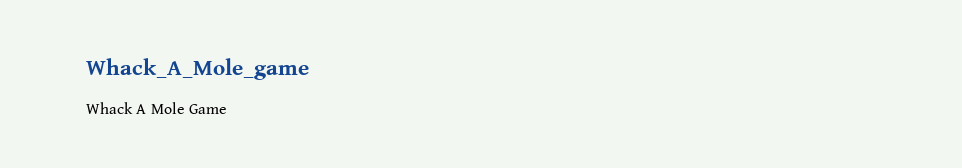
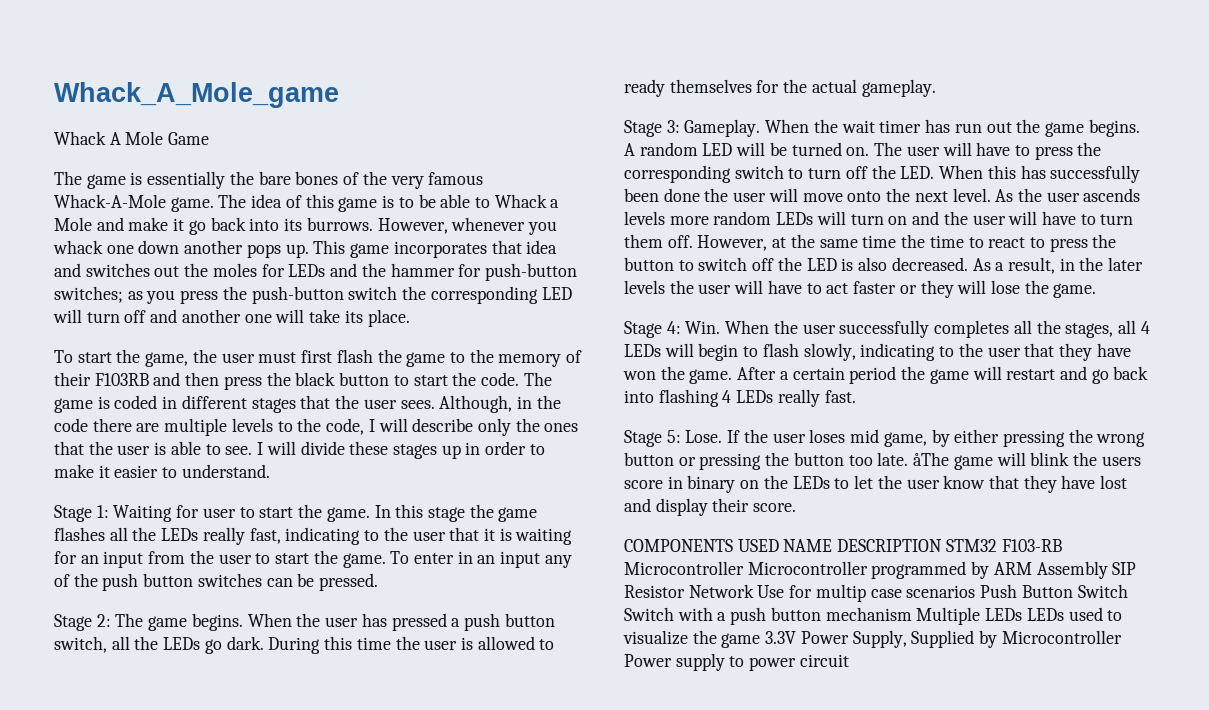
+ The game is essentially the bare bones of the very famous Whack-A-Mole game. The idea of this game is to be able to Whack a Mole and make it go back into its burrows. However, whenever you whack one down another pops up. This game incorporates that idea and switches out the moles for LEDs and the hammer for push-button switches; as you press the push-button switch the corresponding LED will turn off and another one will take its place.
+ To start the game, the user must first flash the game to the memory of their F103RB and then press the black button to start the code. The game is coded in different stages that the user sees. Although, in the code there are multiple levels to the code, I will describe only the ones that the user is able to see. I will divide these stages up in order to make it easier to understand.
+ Stage 1: Waiting for user to start the game. In this stage the game flashes all the LEDs really fast, indicating to the user that it is waiting for an input from the user to start the game. To enter in an input any of the push button switches can be pressed.
+ Stage 2: The game begins. When the user has pressed a push button switch, all the LEDs go dark. During this time the user is allowed to ready themselves for the actual gameplay.
+ Stage 3: Gameplay. When the wait timer has run out the game begins. A random LED will be turned on. The user will have to press the corresponding switch to turn off the LED. When this has successfully been done the user will move onto the next level. As the user ascends levels more random LEDs will turn on and the user will have to turn them off. However, at the same time the time to react to press the button to switch off the LED is also decreased. As a result, in the later levels the user will have to act faster or they will lose the game.
+ Stage 4: Win. When the user successfully completes all the stages, all 4 LEDs will begin to flash slowly, indicating to the user that they have won the game. After a certain period the game will restart and go back into flashing 4 LEDs really fast.
+ Stage 5: Lose. If the user loses mid game, by either pressing the wrong button or pressing the button too late. åThe game will blink the users score in binary on the LEDs to let the user know that they have lost and display their score.
+ COMPONENTS USED NAME DESCRIPTION STM32 F103-RB Microcontroller Microcontroller programmed by ARM Assembly SIP Resistor Network Use for multip case scenarios Push Button Switch Switch with a push button mechanism Multiple LEDs LEDs used to visualize the game 3.3V Power Supply, Supplied by Microcontroller Power supply to power circuit

